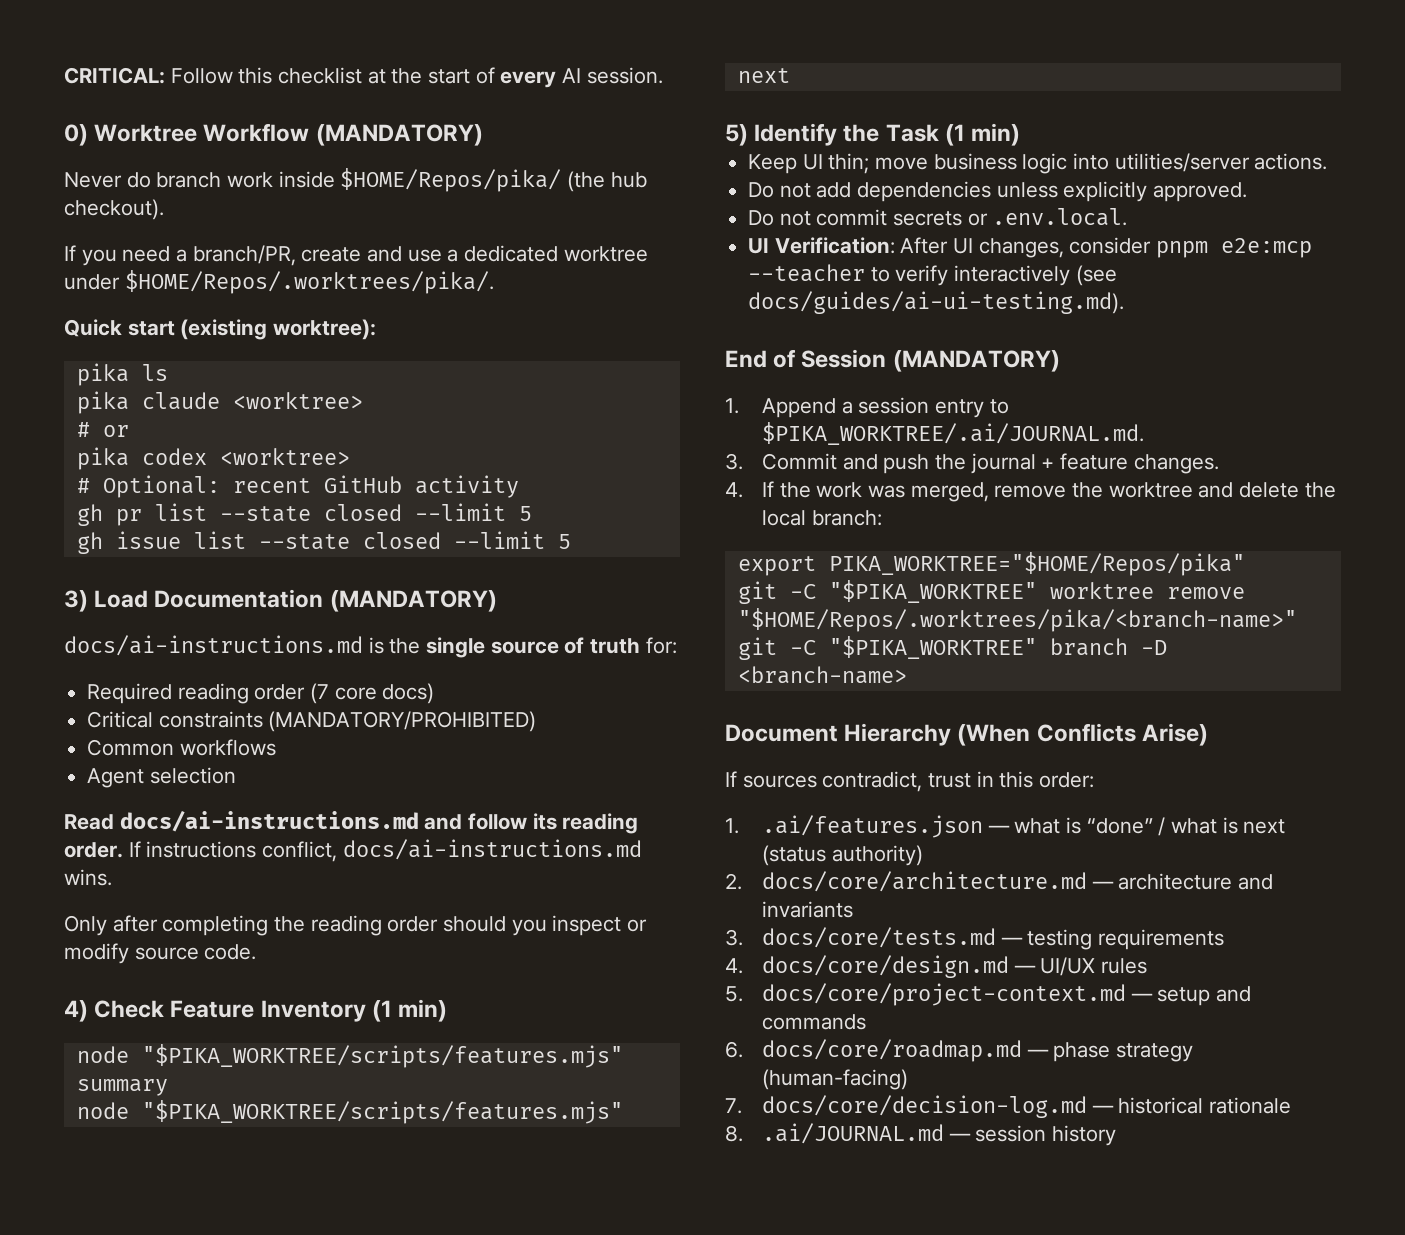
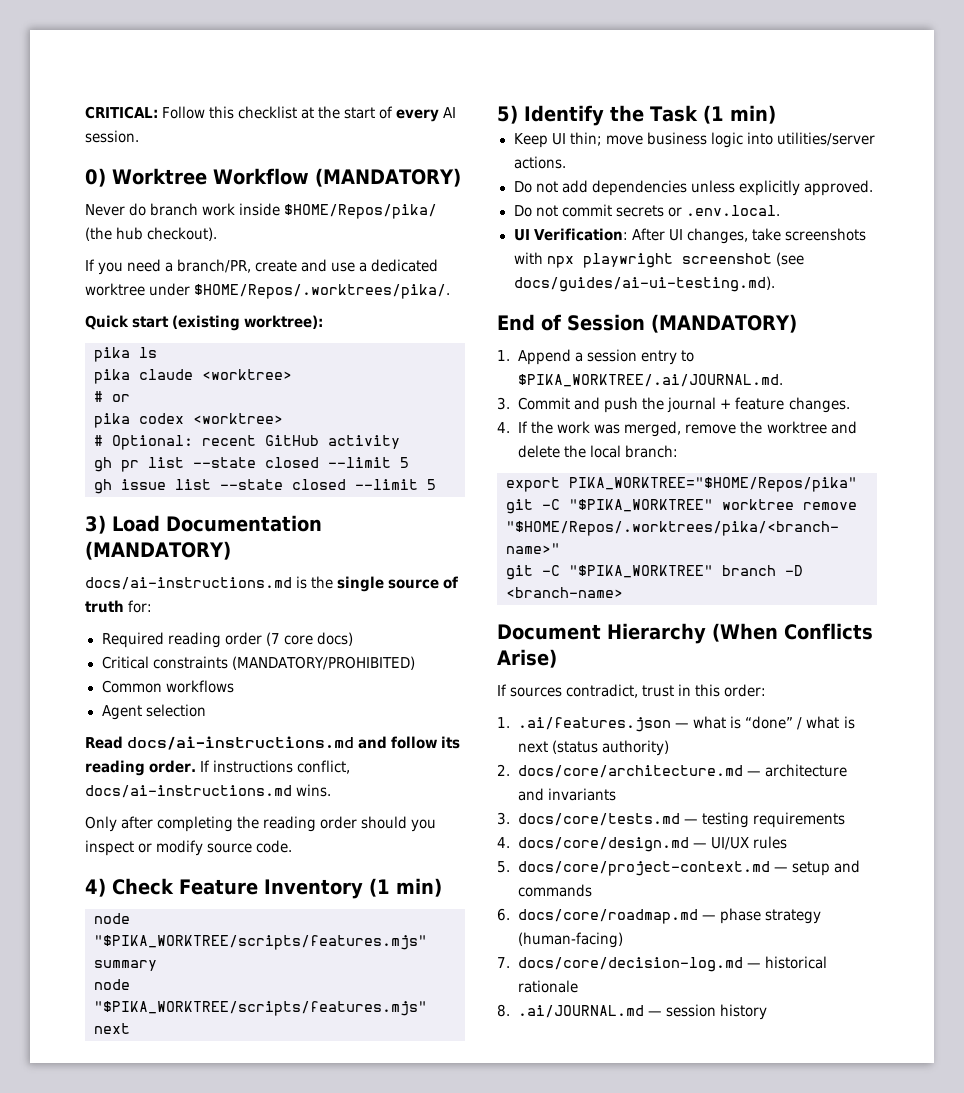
- UI Verification: After UI changes, consider pnpm e2e:mcp --teacher to verify interactively (see docs/guides/ai-ui-testing.md).
+ UI Verification: After UI changes, take screenshots with npx playwright screenshot (see docs/guides/ai-ui-testing.md).

